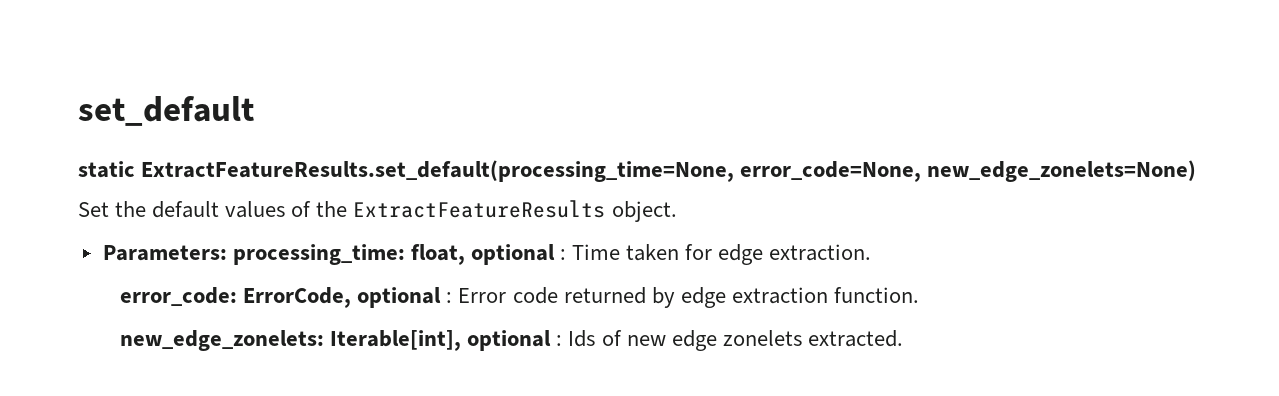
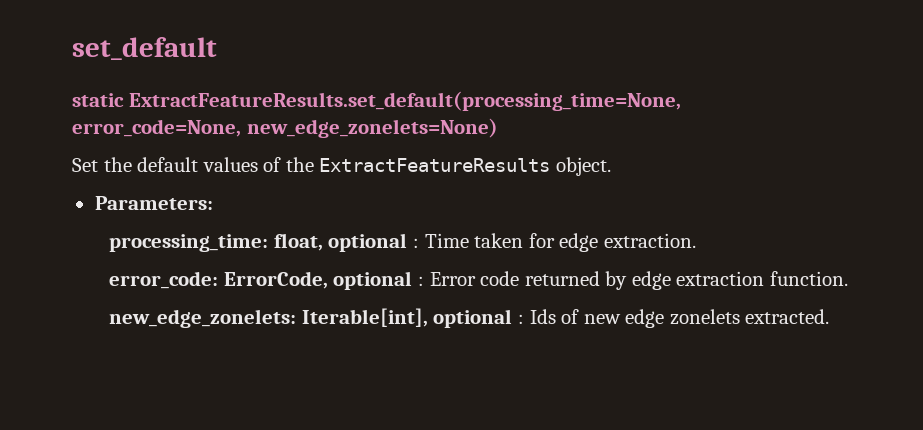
- Parameters: processing_time: float, optional : Time taken for edge extraction.
+ Parameters:
+ processing_time: float, optional : Time taken for edge extraction.

